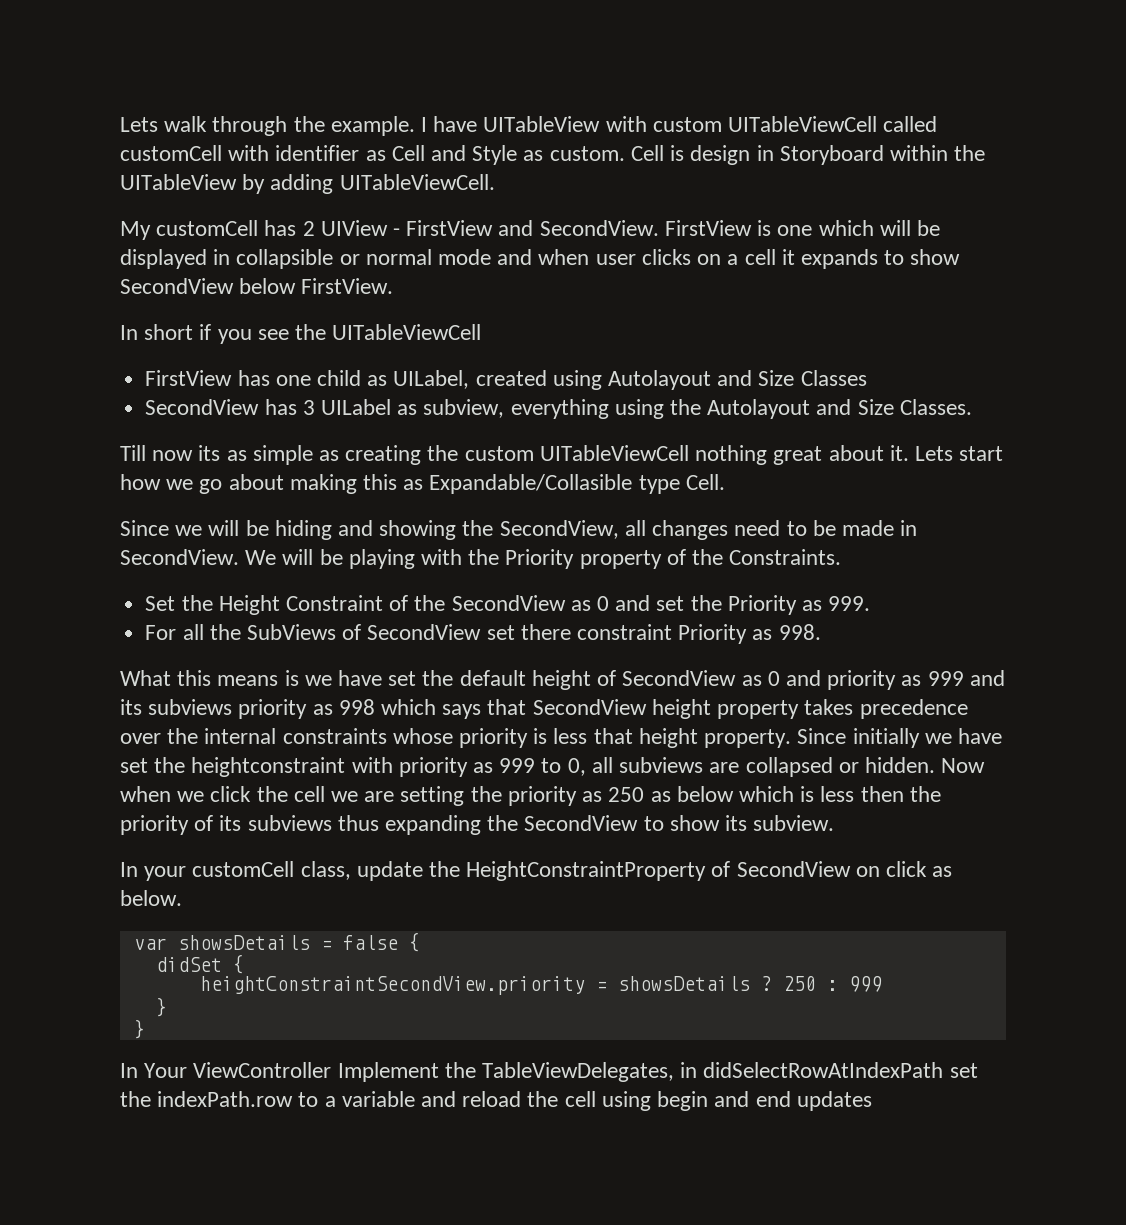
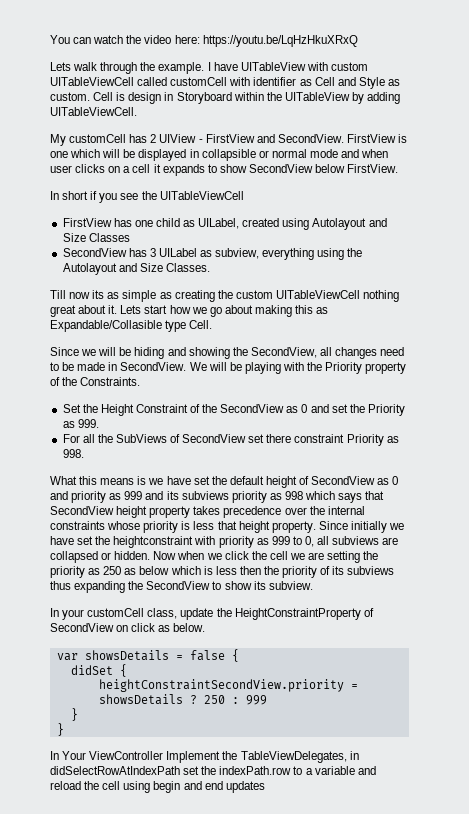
+ You can watch the video here: https://youtu.be/LqHzHkuXRxQ

